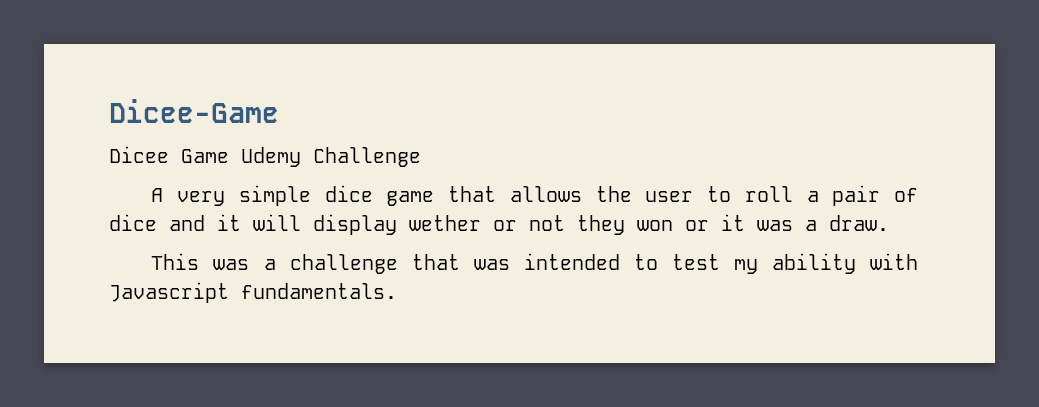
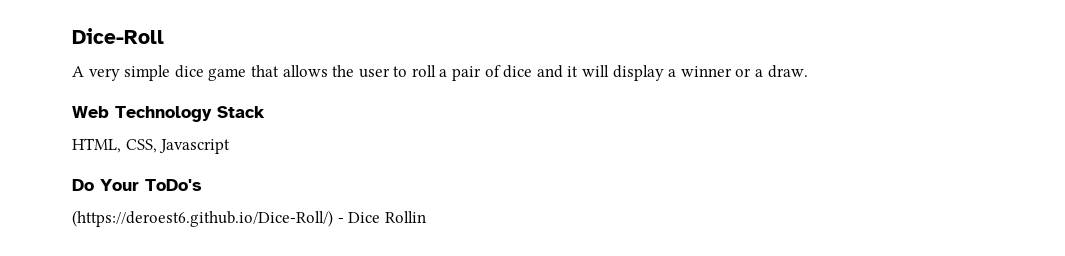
- Dicee-Game
- Dicee Game Udemy Challenge
+ Dice-Roll
- A very simple dice game that allows the user to roll a pair of dice and it will display wether or not they won or it was a draw.
- This was a challenge that was intended to test my ability with Javascript fundamentals.
+ A very simple dice game that allows the user to roll a pair of dice and it will display a winner or a draw.
+ Web Technology Stack
+ HTML, CSS, Javascript
+ Do Your ToDo's
+ (https://deroest6.github.io/Dice-Roll/) - Dice Rollin

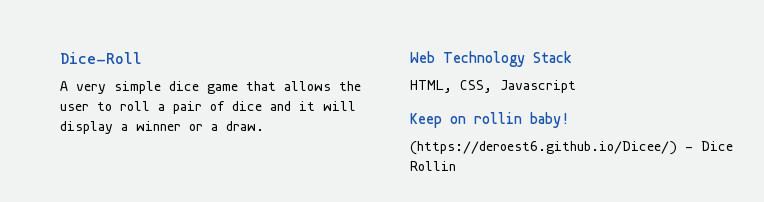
- Do Your ToDo's
- (https://deroest6.github.io/Dice-Roll/) - Dice Rollin
+ Keep on rollin baby!
+ (https://deroest6.github.io/Dicee/) - Dice Rollin

